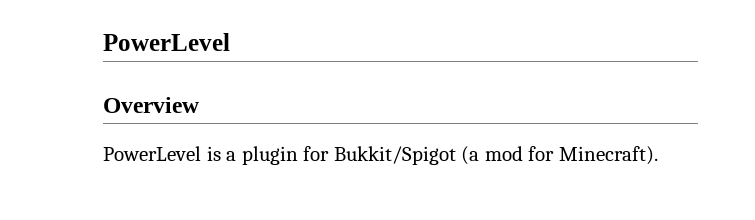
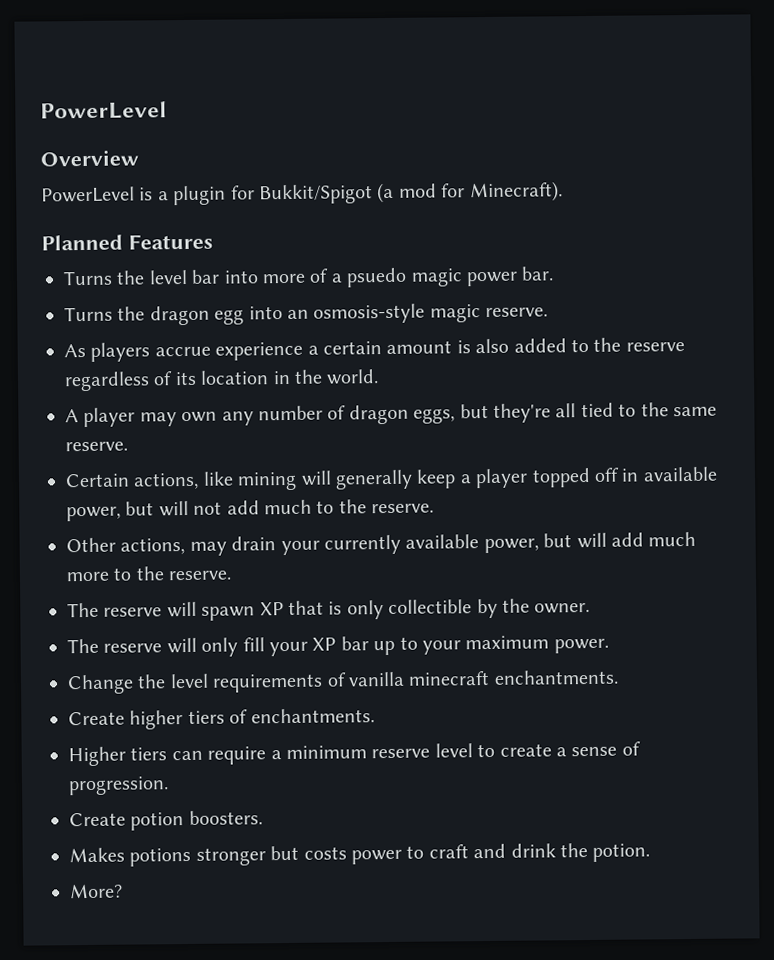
+ Planned Features
+ Turns the level bar into more of a psuedo magic power bar.
+ Turns the dragon egg into an osmosis-style magic reserve.
+ As players accrue experience a certain amount is also added to the reserve regardless of its location in the world.
+ A player may own any number of dragon eggs, but they're all tied to the same reserve.
+ Certain actions, like mining will generally keep a player topped off in available power, but will not add much to the reserve.
+ Other actions, may drain your currently available power, but will add much more to the reserve.
+ The reserve will spawn XP that is only collectible by the owner.
+ The reserve will only fill your XP bar up to your maximum power.
+ Change the level requirements of vanilla minecraft enchantments.
+ Create higher tiers of enchantments.
+ Higher tiers can require a minimum reserve level to create a sense of progression.
+ Create potion boosters.
+ Makes potions stronger but costs power to craft and drink the potion.
+ More?

